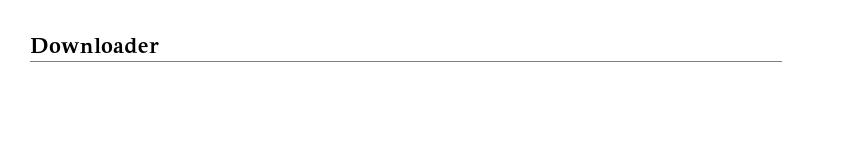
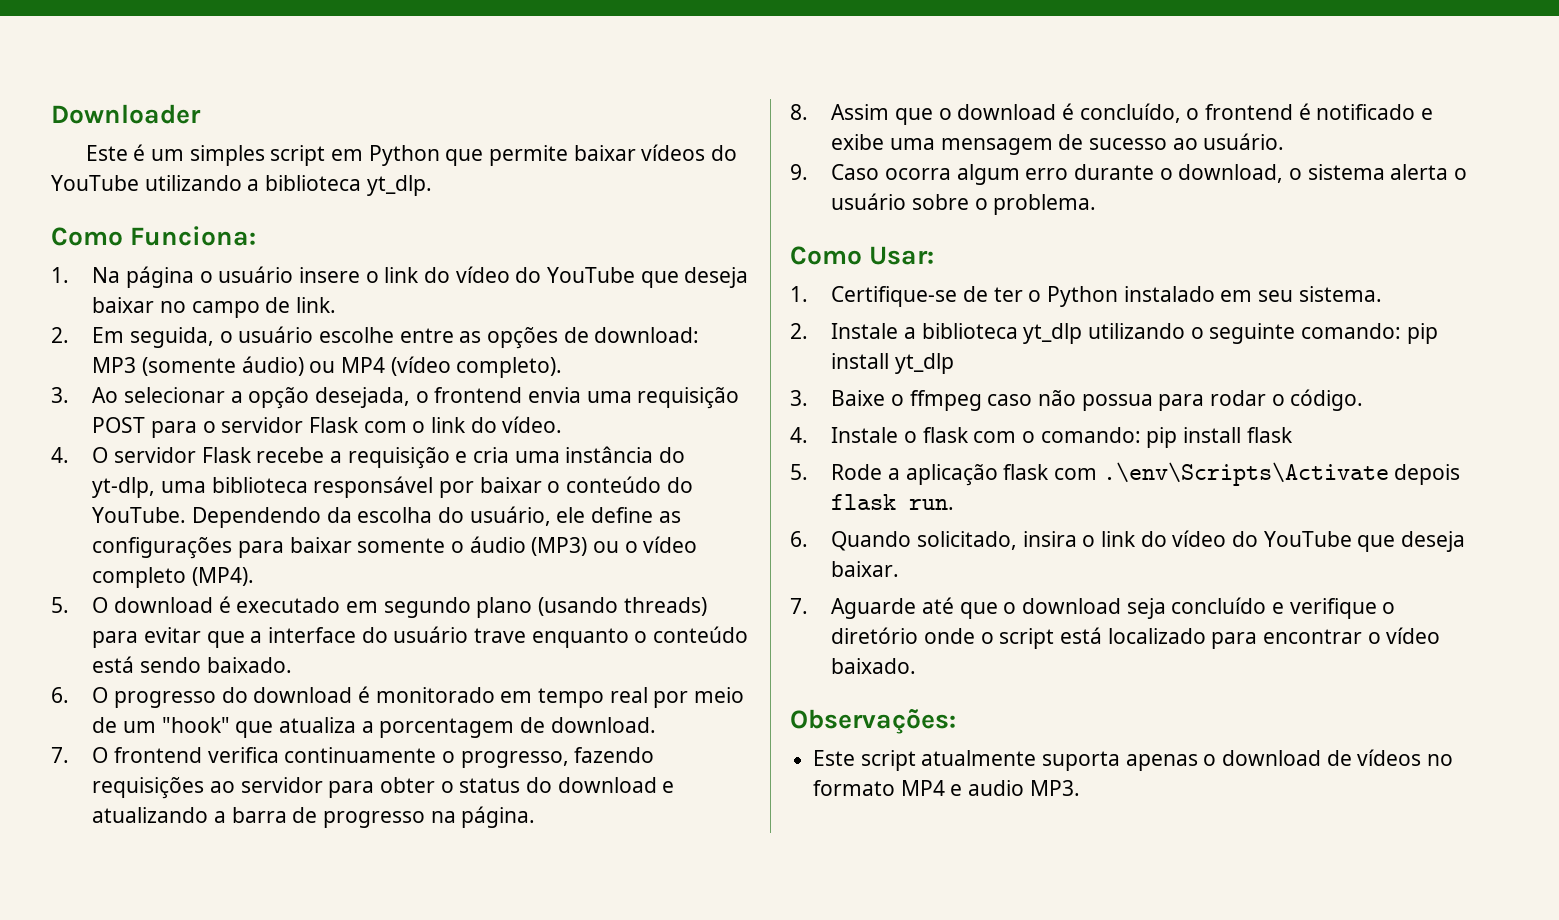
+ Este é um simples script em Python que permite baixar vídeos do YouTube utilizando a biblioteca yt_dlp.
+ Como Funciona:
+ 1. Na página o usuário insere o link do vídeo do YouTube que deseja baixar no campo de link.
+ 2. Em seguida, o usuário escolhe entre as opções de download: MP3 (somente áudio) ou MP4 (vídeo completo).
+ 3. Ao selecionar a opção desejada, o frontend envia uma requisição POST para o servidor Flask com o link do vídeo.
+ 4. O servidor Flask recebe a requisição e cria uma instância do yt-dlp, uma biblioteca responsável por baixar o conteúdo do YouTube. Dependendo da escolha do usuário, ele define as configurações para baixar somente o áudio (MP3) ou o vídeo completo (MP4).
+ 5. O download é executado em segundo plano (usando threads) para evitar que a interface do usuário trave enquanto o conteúdo está sendo baixado.
+ 6. O progresso do download é monitorado em tempo real por meio de um "hook" que atualiza a porcentagem de download.
+ 7. O frontend verifica continuamente o progresso, fazendo requisições ao servidor para obter o status do download e atualizando a barra de progresso na página.
+ 8. Assim que o download é concluído, o frontend é notificado e exibe uma mensagem de sucesso ao usuário.
+ 9. Caso ocorra algum erro durante o download, o sistema alerta o usuário sobre o problema.
+ Como Usar:
+ 1. Certifique-se de ter o Python instalado em seu sistema.
+ 2. Instale a biblioteca yt_dlp utilizando o seguinte comando: pip install yt_dlp
+ 3. Baixe o ffmpeg caso não possua para rodar o código.
+ 4. Instale o flask com o comando: pip install flask
+ 5. Rode a aplicação flask com .\env\Scripts\Activate depois flask run.
+ 6. Quando solicitado, insira o link do vídeo do YouTube que deseja baixar.
+ 7. Aguarde até que o download seja concluído e verifique o diretório onde o script está localizado para encontrar o vídeo baixado.
+ Observações:
+ Este script atualmente suporta apenas o download de vídeos no formato MP4 e audio MP3.

